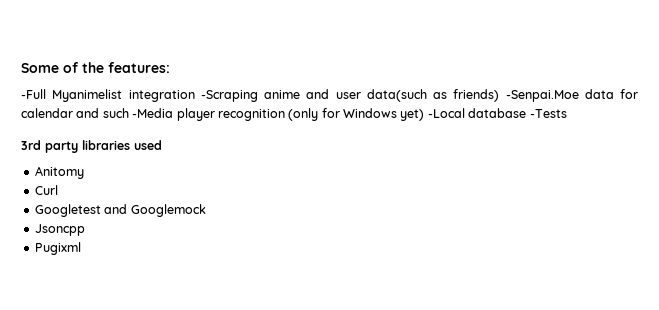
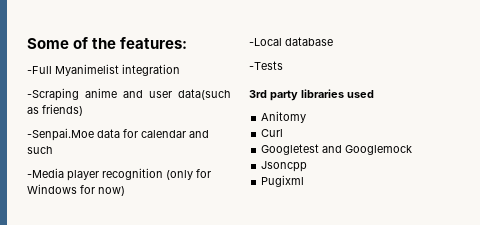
- -Full Myanimelist integration -Scraping anime and user data(such as friends) -Senpai.Moe data for calendar and such -Media player recognition (only for Windows yet) -Local database -Tests
+ -Full Myanimelist integration
+ -Scraping anime and user data(such as friends)
+ -Senpai.Moe data for calendar and such
+ -Media player recognition (only for Windows for now)
+ -Local database
+ -Tests

